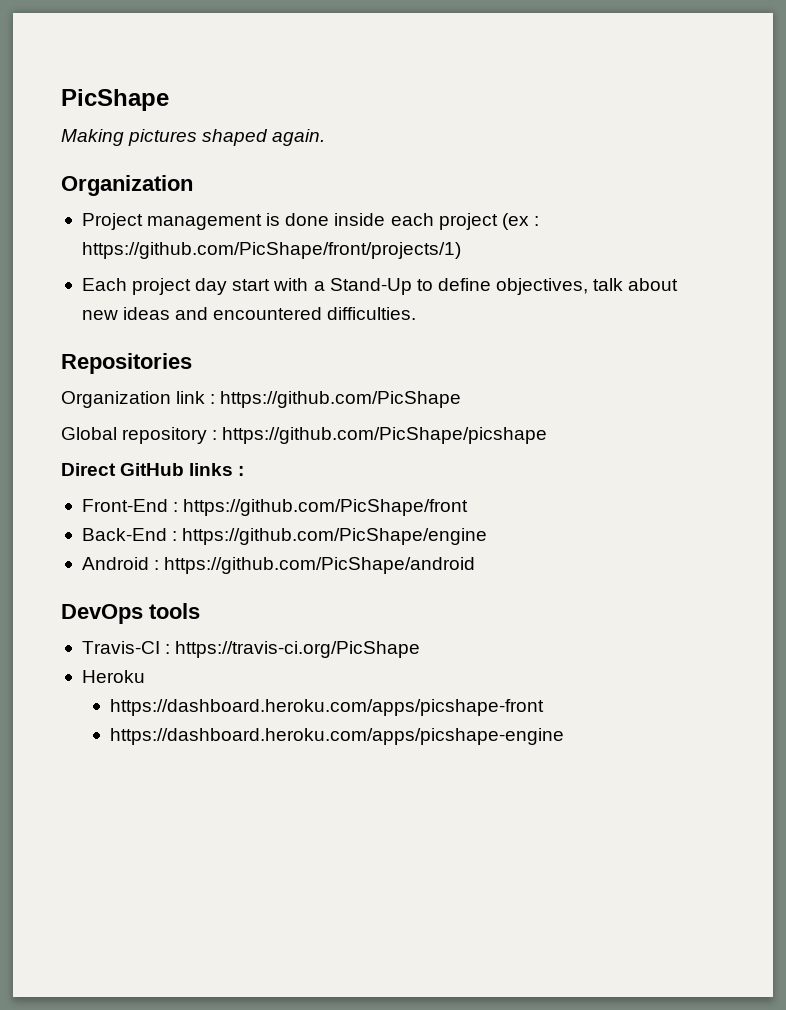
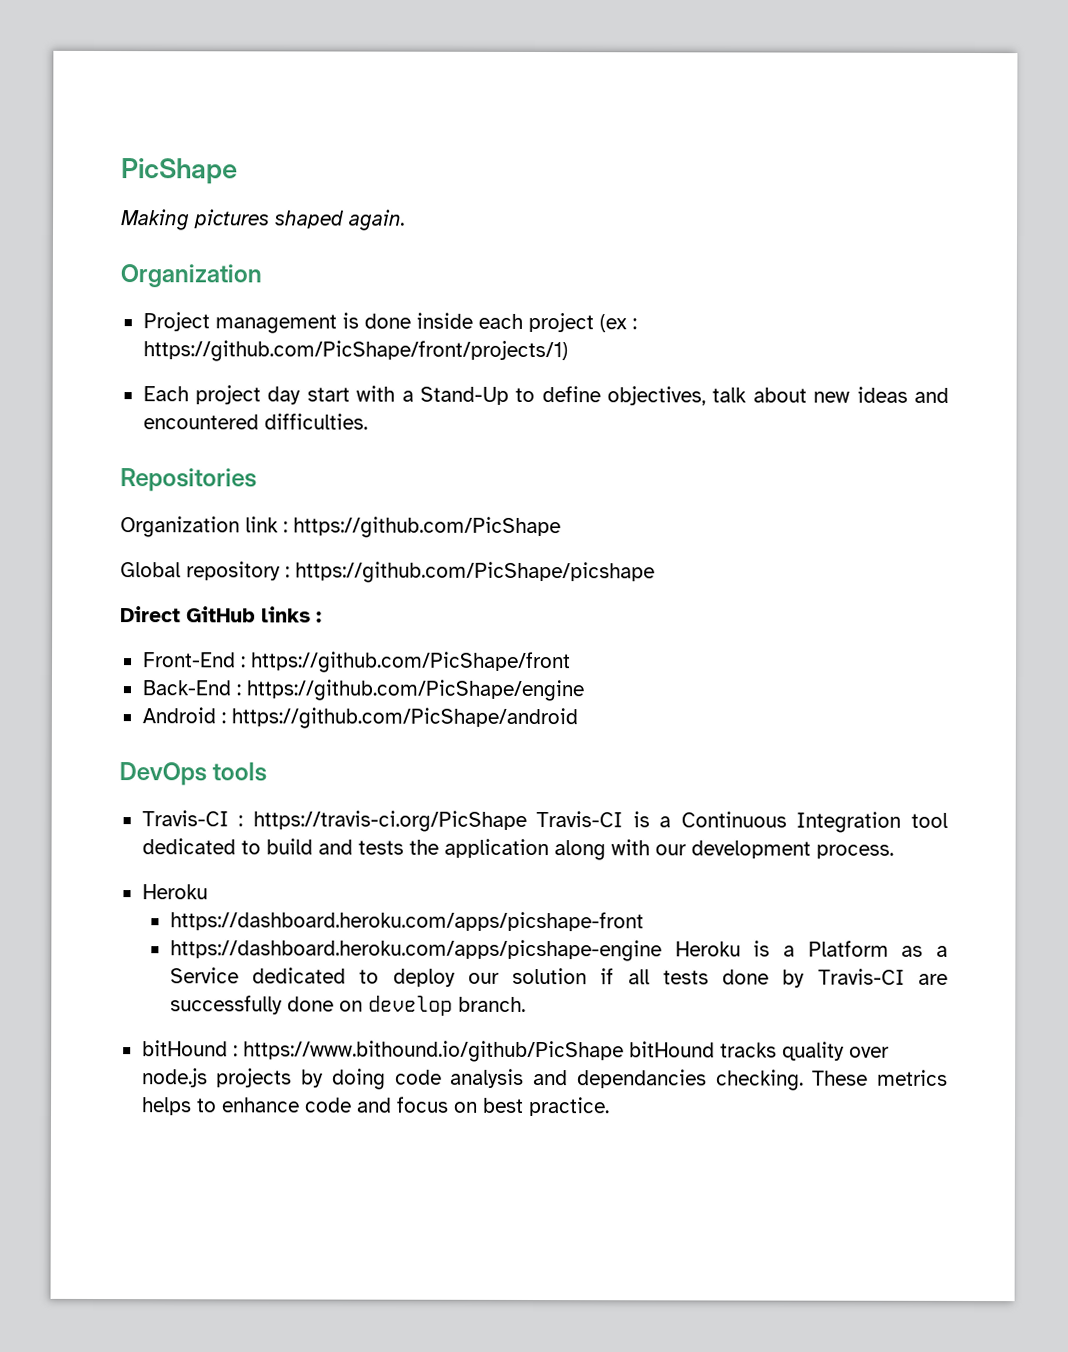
- Travis-CI : https://travis-ci.org/PicShape
+ Travis-CI : https://travis-ci.org/PicShape Travis-CI is a Continuous Integration tool dedicated to build and tests the application along with our development process.
  Heroku
  https://dashboard.heroku.com/apps/picshape-front
- https://dashboard.heroku.com/apps/picshape-engine
+ https://dashboard.heroku.com/apps/picshape-engine Heroku is a Platform as a Service dedicated to deploy our solution if all tests done by Travis-CI are successfully done on develop branch.
+ bitHound : https://www.bithound.io/github/PicShape bitHound tracks quality over node.js projects by doing code analysis and dependancies checking. These metrics helps to enhance code and focus on best practice.

